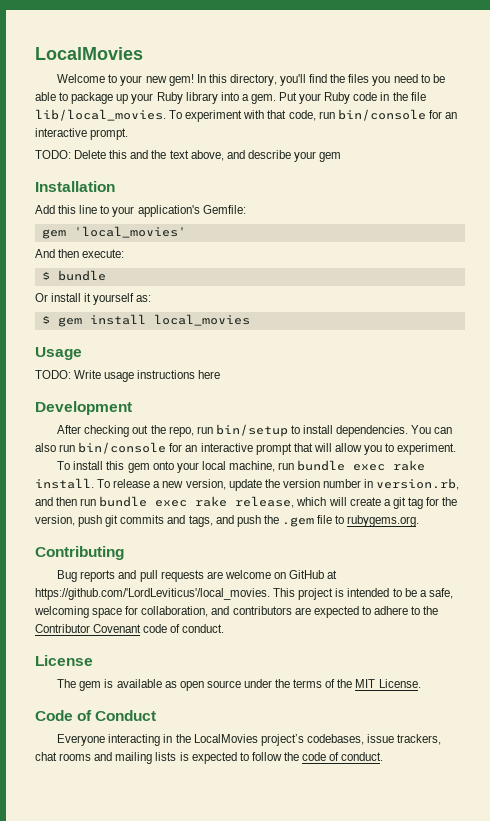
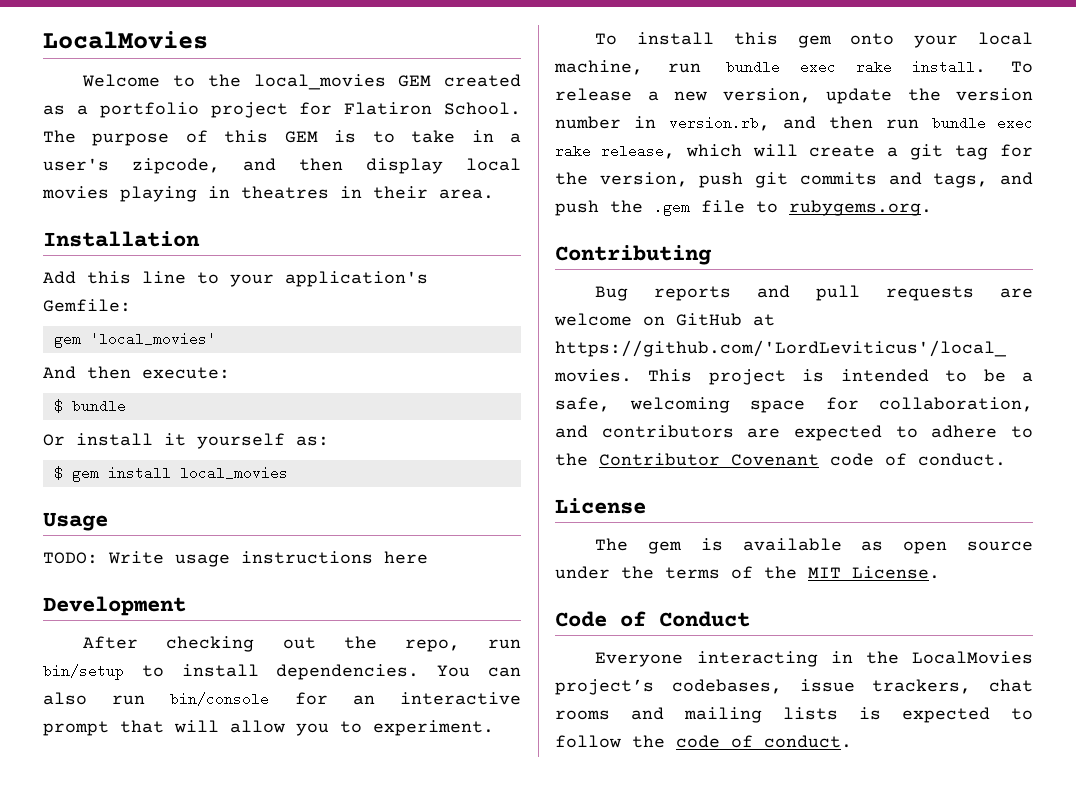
- Welcome to your new gem! In this directory, you'll find the files you need to be able to package up your Ruby library into a gem. Put your Ruby code in the file lib/local_movies. To experiment with that code, run bin/console for an interactive prompt.
- TODO: Delete this and the text above, and describe your gem
+ Welcome to the local_movies GEM created as a portfolio project for Flatiron School. The purpose of this GEM is to take in a user's zipcode, and then display local movies playing in theatres in their area.

